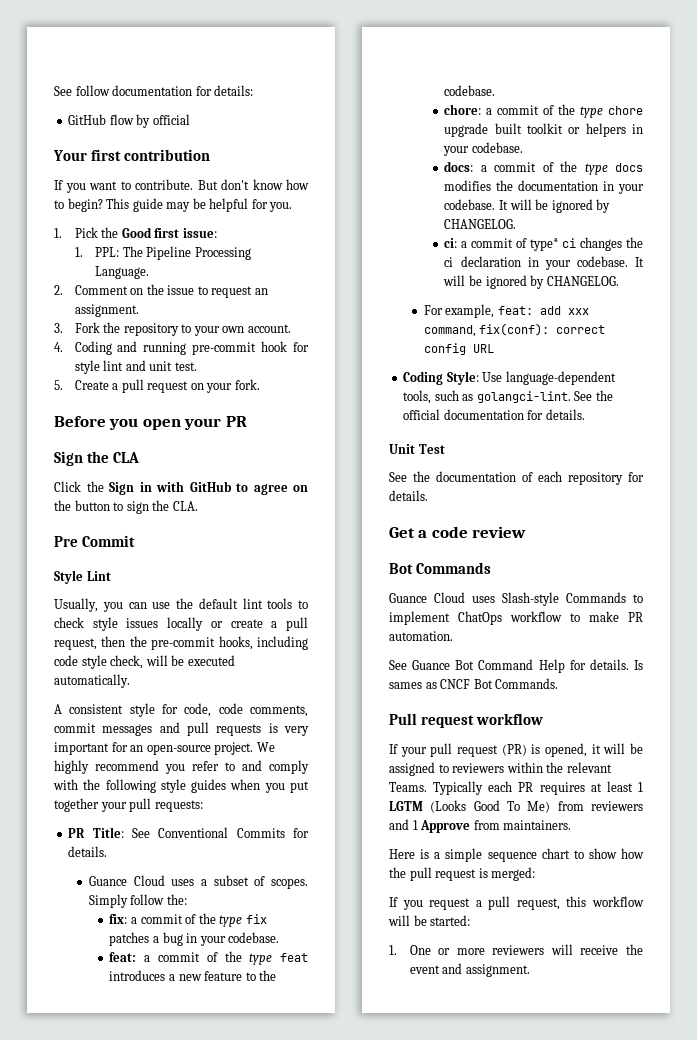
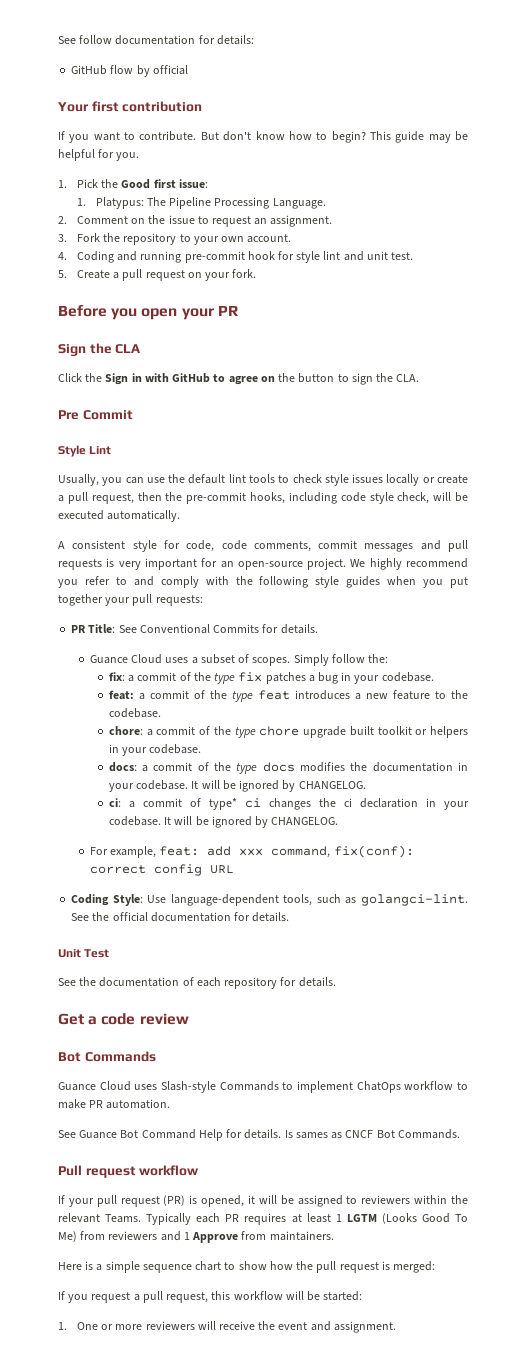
- 1. PPL: The Pipeline Processing Language.
+ 1. Platypus: The Pipeline Processing Language.

